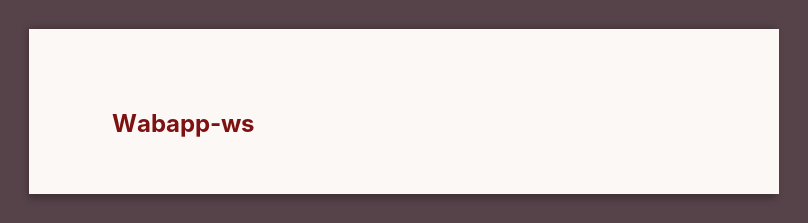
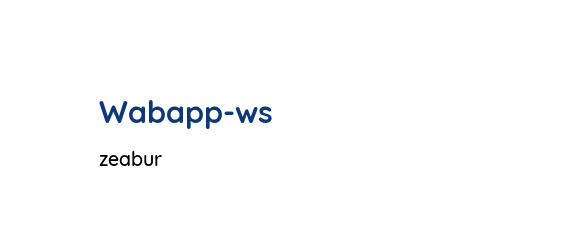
+ zeabur

